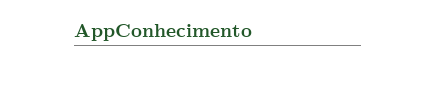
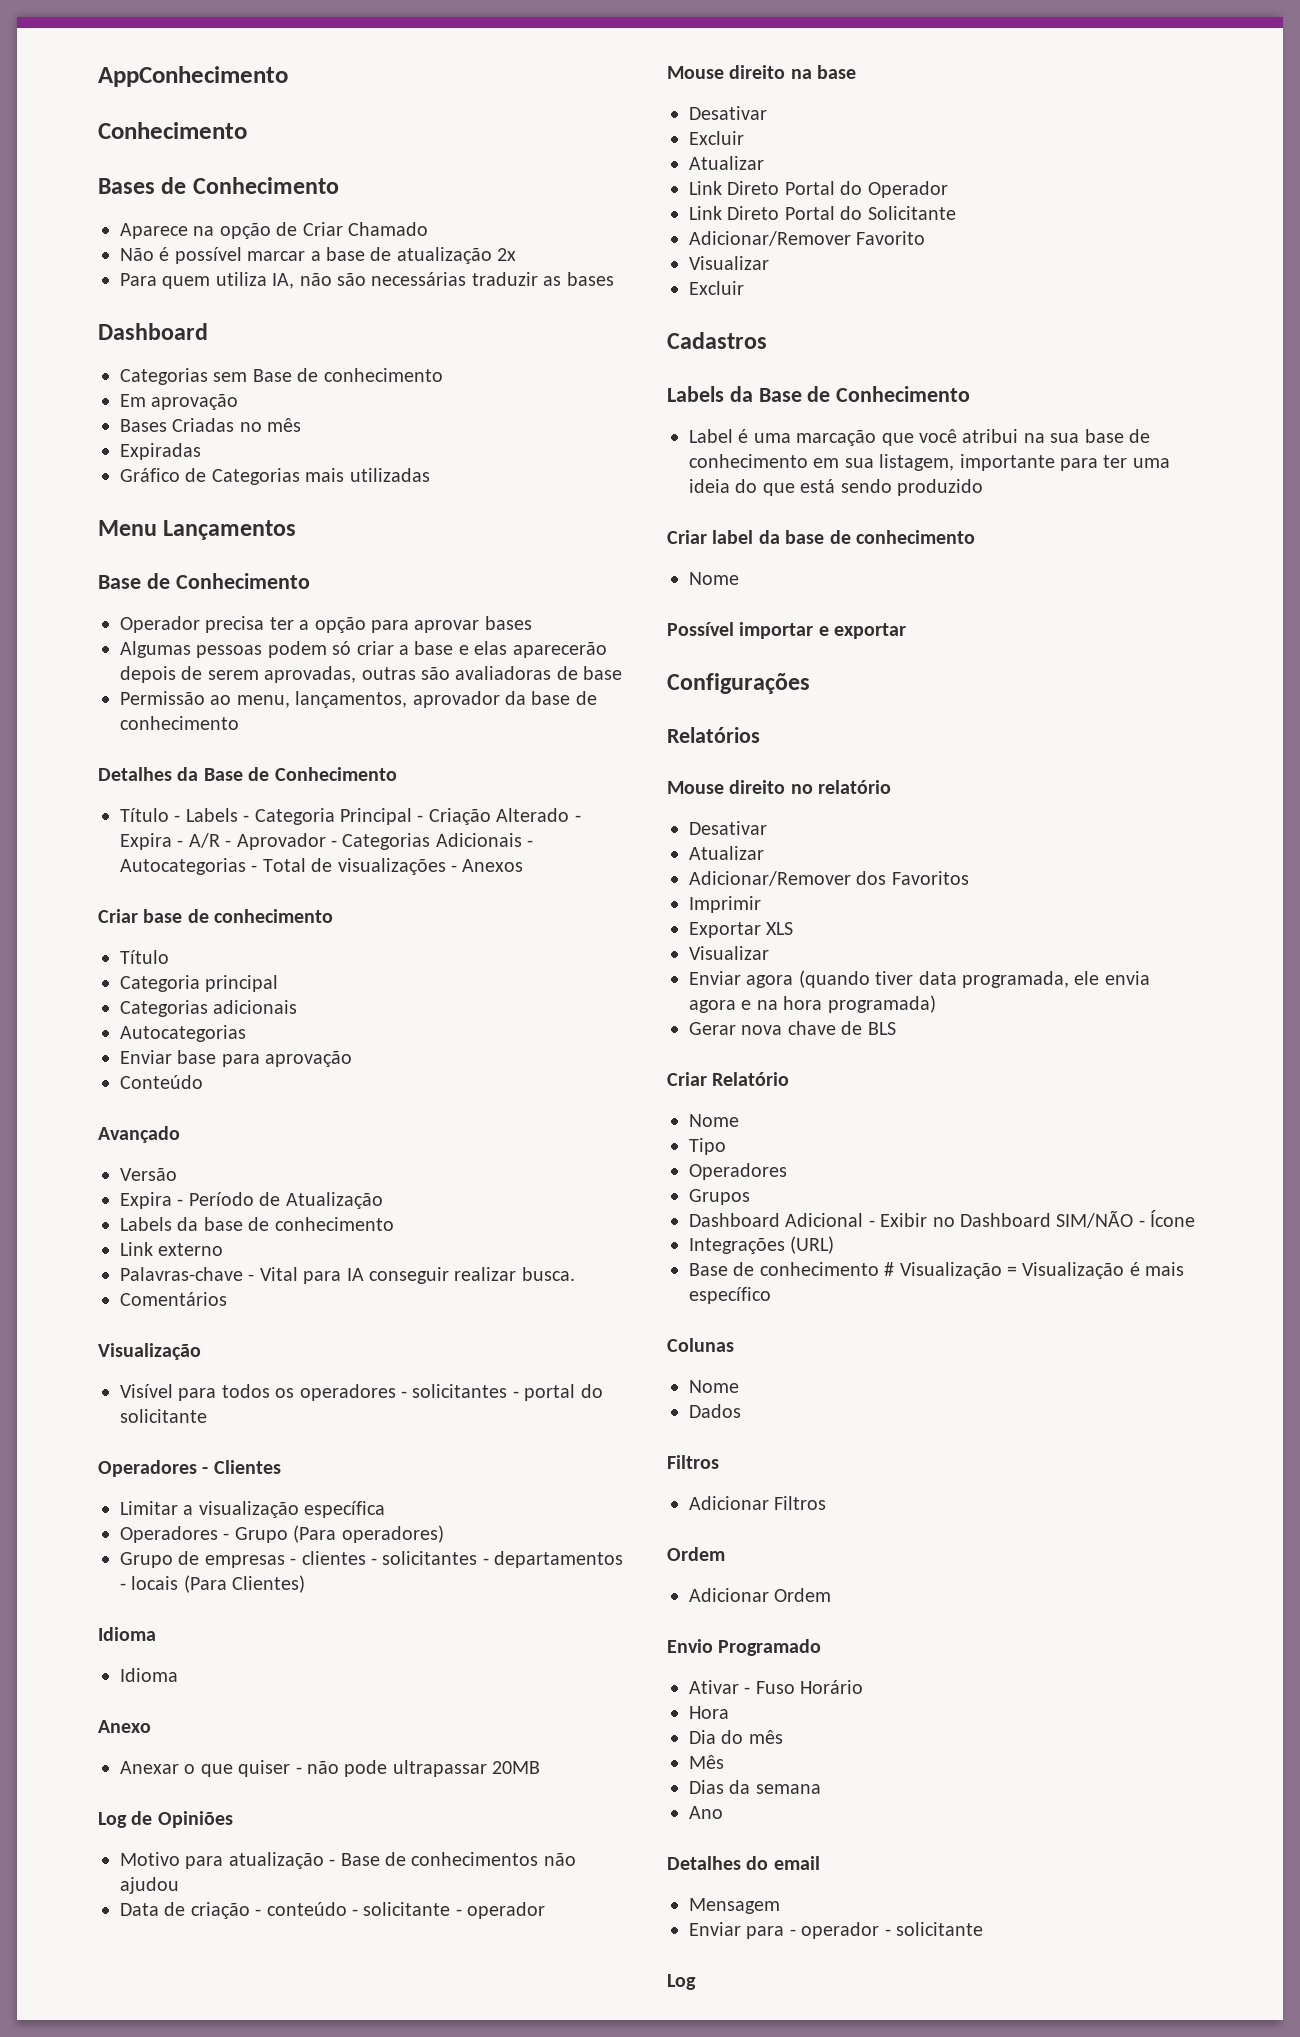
  AppConhecimento
+ Conhecimento
+ Bases de Conhecimento
+ Aparece na opção de Criar Chamado
+ Não é possível marcar a base de atualização 2x
+ Para quem utiliza IA, não são necessárias traduzir as bases
+ Dashboard
+ Categorias sem Base de conhecimento
+ Em aprovação
+ Bases Criadas no mês
+ Expiradas
+ Gráfico de Categorias mais utilizadas
+ Menu Lançamentos
+ Base de Conhecimento
+ Operador precisa ter a opção para aprovar bases
+ Algumas pessoas podem só criar a base e elas aparecerão depois de serem aprovadas, outras são avaliadoras de base
+ Permissão ao menu, lançamentos, aprovador da base de conhecimento
+ Detalhes da Base de Conhecimento
+ Título - Labels - Categoria Principal - Criação Alterado - Expira - A/R - Aprovador - Categorias Adicionais - Autocategorias - Total de visualizações - Anexos
+ Criar base de conhecimento
+ Título
+ Categoria principal
+ Categorias adicionais
+ Autocategorias
+ Enviar base para aprovação
+ Conteúdo
+ Avançado
+ Versão
+ Expira - Período de Atualização
+ Labels da base de conhecimento
+ Link externo
+ Palavras-chave - Vital para IA conseguir realizar busca.
+ Comentários
+ Visualização
+ Visível para todos os operadores - solicitantes - portal do solicitante
+ Operadores - Clientes
+ Limitar a visualização específica
+ Operadores - Grupo (Para operadores)
+ Grupo de empresas - clientes - solicitantes - departamentos - locais (Para Clientes)
+ Idioma
+ Idioma
+ Anexo
+ Anexar o que quiser - não pode ultrapassar 20MB
+ Log de Opiniões
+ Motivo para atualização - Base de conhecimentos não ajudou
+ Data de criação - conteúdo - solicitante - operador
+ Mouse direito na base
+ Desativar
+ Excluir
+ Atualizar
+ Link Direto Portal do Operador
+ Link Direto Portal do Solicitante
+ Adicionar/Remover Favorito
+ Visualizar
+ Excluir
+ Cadastros
+ Labels da Base de Conhecimento
+ Label é uma marcação que você atribui na sua base de conhecimento em sua listagem, importante para ter uma ideia do que está sendo produzido
+ Criar label da base de conhecimento
+ Nome
+ Possível importar e exportar
+ Configurações
+ Relatórios
+ Mouse direito no relatório
+ Desativar
+ Atualizar
+ Adicionar/Remover dos Favoritos
+ Imprimir
+ Exportar XLS
+ Visualizar
+ Enviar agora (quando tiver data programada, ele envia agora e na hora programada)
+ Gerar nova chave de BLS
+ Criar Relatório
+ Nome
+ Tipo
+ Operadores
+ Grupos
+ Dashboard Adicional - Exibir no Dashboard SIM/NÃO - Ícone
+ Integrações (URL)
+ Base de conhecimento # Visualização = Visualização é mais específico
+ Colunas
+ Nome
+ Dados
+ Filtros
+ Adicionar Filtros
+ Ordem
+ Adicionar Ordem
+ Envio Programado
+ Ativar - Fuso Horário
+ Hora
+ Dia do mês
+ Mês
+ Dias da semana
+ Ano
+ Detalhes do email
+ Mensagem
+ Enviar para - operador - solicitante
+ Log

